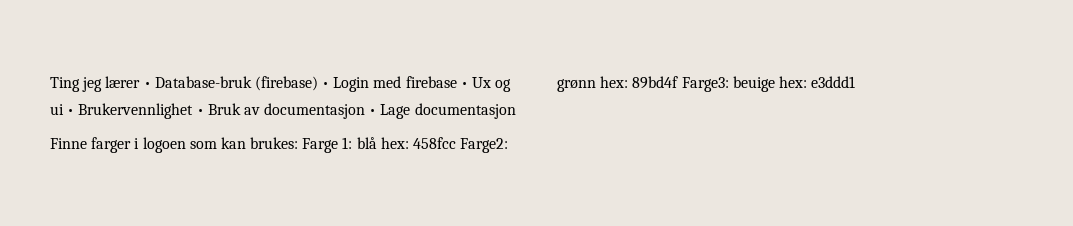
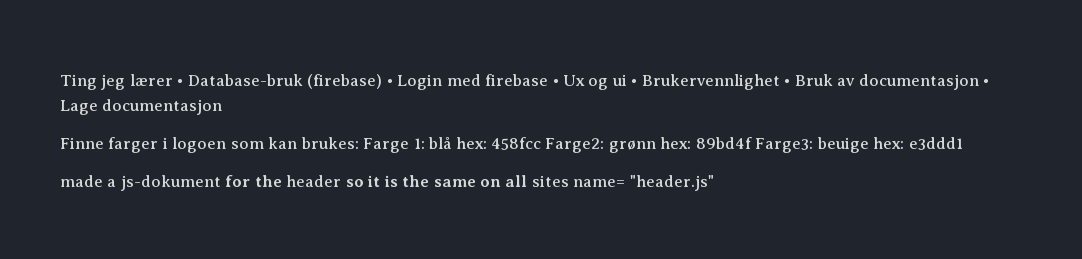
+ made a js-dokument for the header so it is the same on all sites name= "header.js"

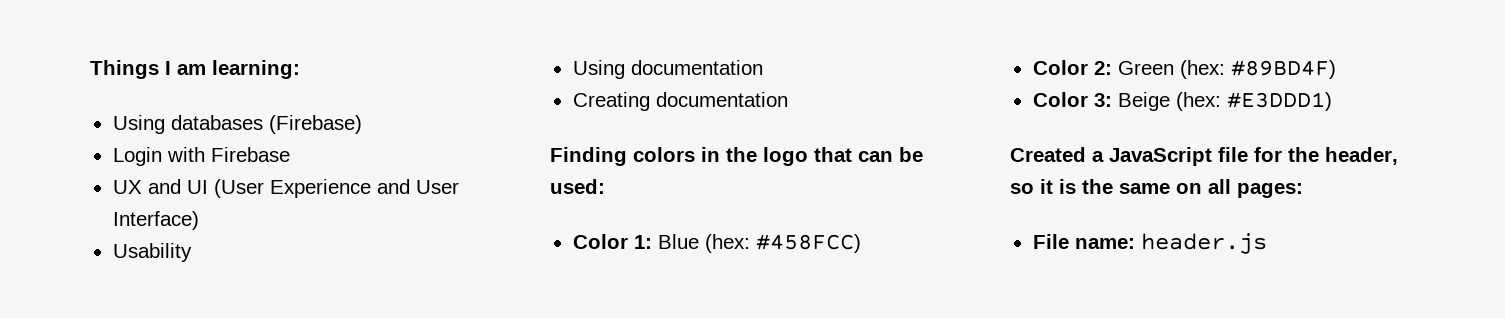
- Ting jeg lærer • Database-bruk (firebase) • Login med firebase • Ux og ui • Brukervennlighet • Bruk av documentasjon • Lage documentasjon
- Finne farger i logoen som kan brukes: Farge 1: blå hex: 458fcc Farge2: grønn hex: 89bd4f Farge3: beuige hex: e3ddd1
- made a js-dokument for the header so it is the same on all sites name= "header.js"
+ Things I am learning:
+ Using databases (Firebase)
+ Login with Firebase
+ UX and UI (User Experience and User Interface)
+ Usability
+ Using documentation
+ Creating documentation
+ Finding colors in the logo that can be used:
+ Color 1: Blue (hex: #458FCC)
+ Color 2: Green (hex: #89BD4F)
+ Color 3: Beige (hex: #E3DDD1)
+ Created a JavaScript file for the header, so it is the same on all pages:
+ File name: header.js

